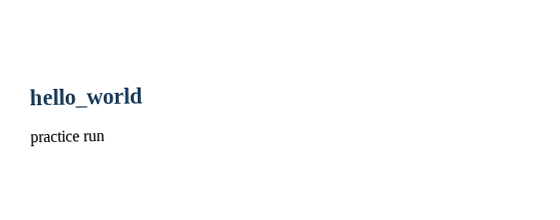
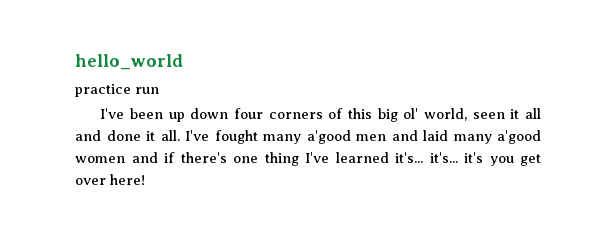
+ I've been up down four corners of this big ol' world, seen it all and done it all. I've fought many a'good men and laid many a'good women and if there's one thing I've learned it's... it's... it's you get over here!

